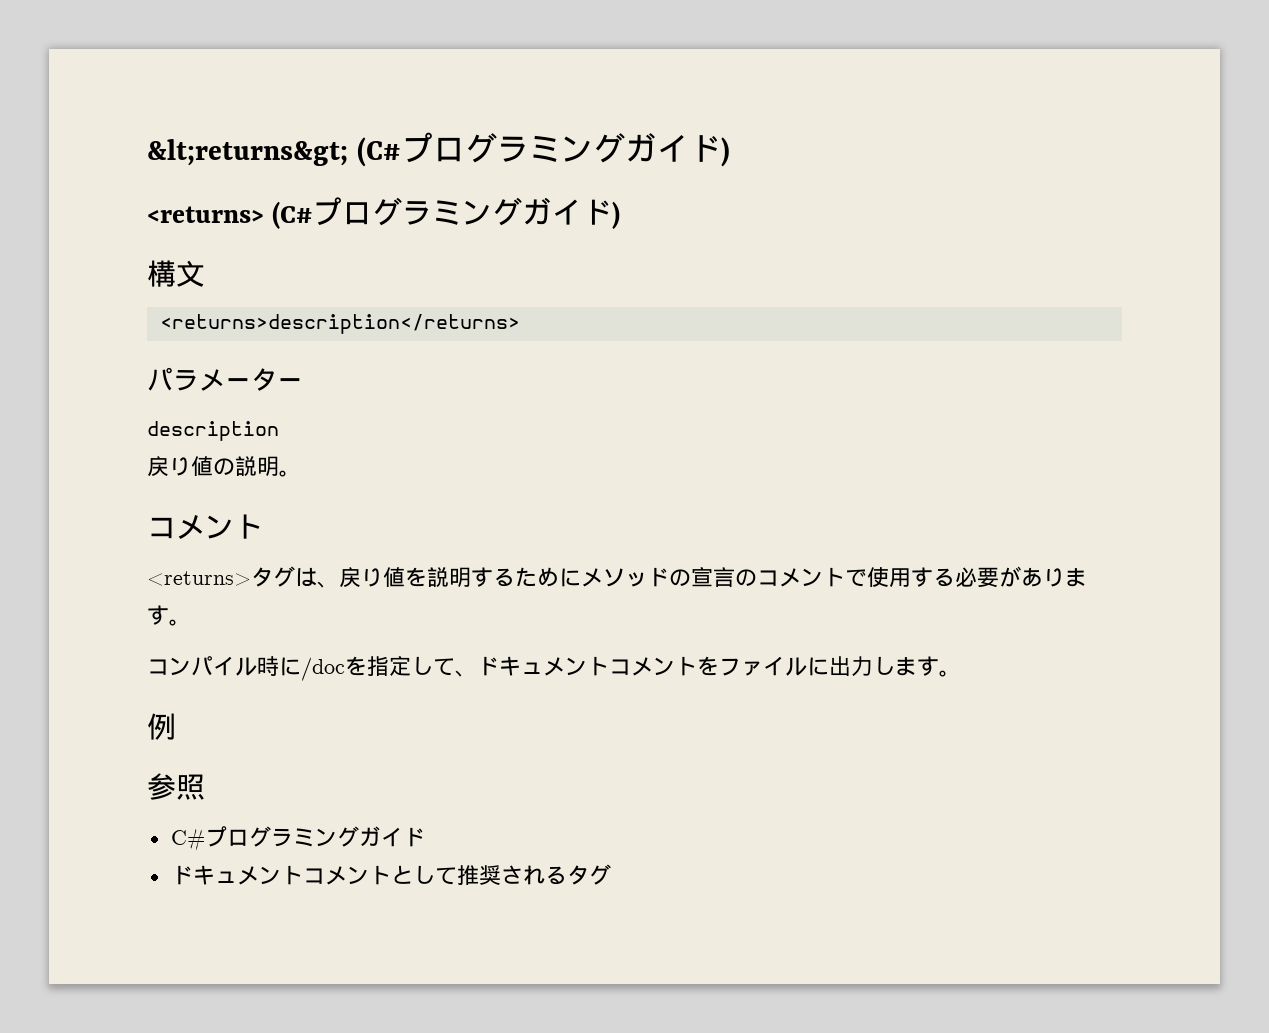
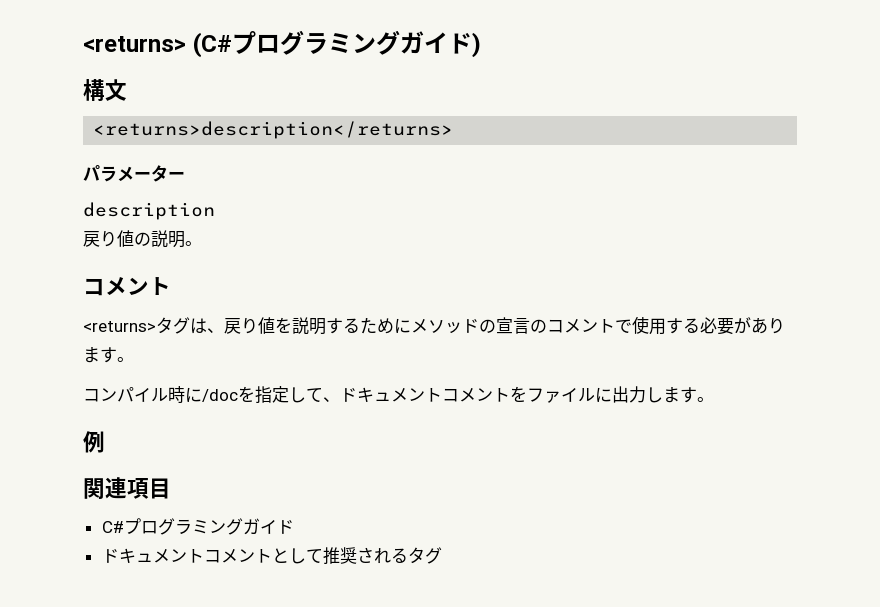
- &lt;returns&gt; (C#プログラミングガイド)
- 参照
+ 関連項目

